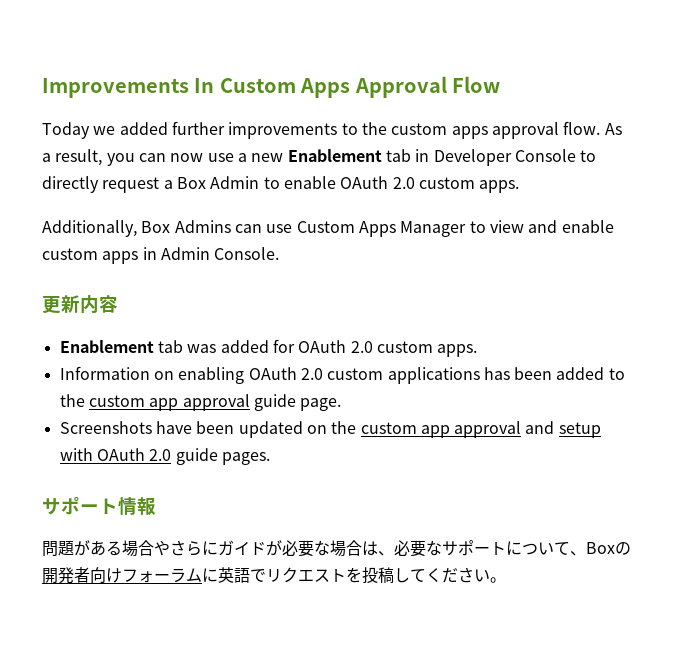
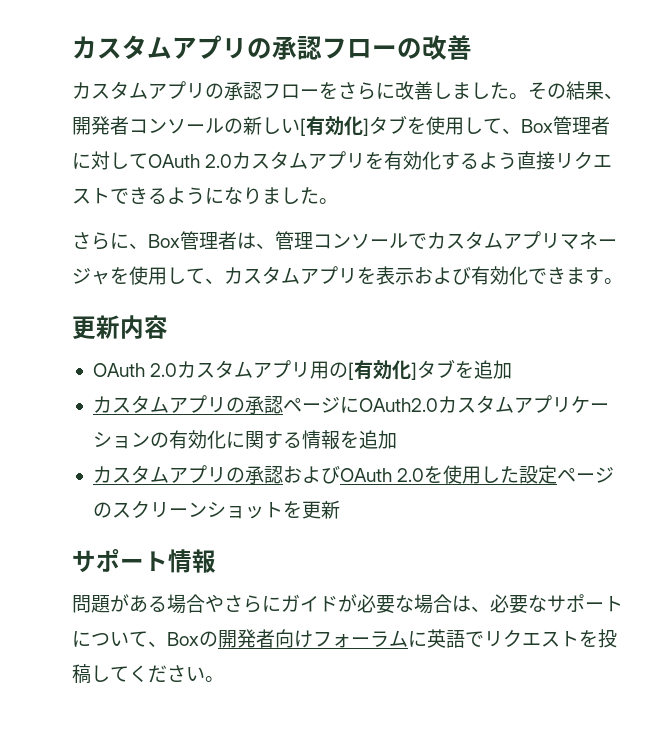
- Improvements In Custom Apps Approval Flow
- Today we added further improvements to the custom apps approval flow. As a result, you can now use a new Enablement tab in Developer Console to directly request a Box Admin to enable OAuth 2.0 custom apps.
- Additionally, Box Admins can use Custom Apps Manager to view and enable custom apps in Admin Console.
+ カスタムアプリの承認フローの改善
+ カスタムアプリの承認フローをさらに改善しました。その結果、開発者コンソールの新しい[有効化]タブを使用して、Box管理者に対してOAuth 2.0カスタムアプリを有効化するよう直接リクエストできるようになりました。
+ さらに、Box管理者は、管理コンソールでカスタムアプリマネージャを使用して、カスタムアプリを表示および有効化できます。
  更新内容
- Enablement tab was added for OAuth 2.0 custom apps.
- Information on enabling OAuth 2.0 custom applications has been added to the custom app approval guide page.
- Screenshots have been updated on the custom app approval and setup with OAuth 2.0 guide pages.
+ OAuth 2.0カスタムアプリ用の[有効化]タブを追加
+ カスタムアプリの承認ページにOAuth2.0カスタムアプリケーションの有効化に関する情報を追加
+ カスタムアプリの承認およびOAuth 2.0を使用した設定ページのスクリーンショットを更新

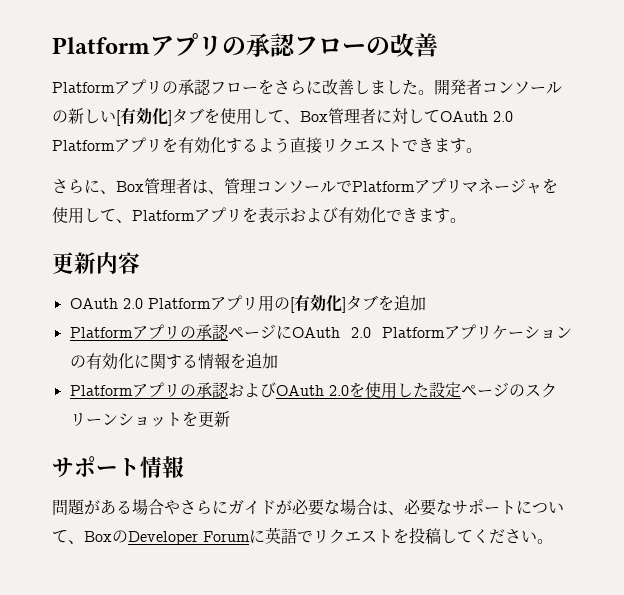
- カスタムアプリの承認フローの改善
+ Platformアプリの承認フローの改善
- カスタムアプリの承認フローをさらに改善しました。
+ Platformアプリの承認フローをさらに改善しました。
- その結果、開発者コンソールの新しい[有効化]タブを使用して、Box管理者に対してOAuth 2.0カスタムアプリを有効化するよう直接リクエストできるようになりました。
+ 開発者コンソールの新しい[有効化]タブを使用して、Box管理者に対してOAuth 2.0 Platformアプリを有効化するよう直接リクエストできます。
- さらに、Box管理者は、管理コンソールでカスタムアプリマネージャを使用して、カスタムアプリを表示および有効化できます。
+ さらに、Box管理者は、管理コンソールでPlatformアプリマネージャを使用して、Platformアプリを表示および有効化できます。
- OAuth 2.0カスタムアプリ用の[有効化]タブを追加
+ OAuth 2.0 Platformアプリ用の[有効化]タブを追加
- カスタムアプリの承認ページにOAuth2.0カスタムアプリケーションの有効化に関する情報を追加
+ Platformアプリの承認ページにOAuth 2.0 Platformアプリケーションの有効化に関する情報を追加
- カスタムアプリの承認およびOAuth 2.0を使用した設定ページのスクリーンショットを更新
+ Platformアプリの承認およびOAuth 2.0を使用した設定ページのスクリーンショットを更新
- 問題がある場合やさらにガイドが必要な場合は、必要なサポートについて、Boxの開発者向けフォーラムに英語でリクエストを投稿してください。
+ 問題がある場合やさらにガイドが必要な場合は、必要なサポートについて、BoxのDeveloper Forumに英語でリクエストを投稿してください。

